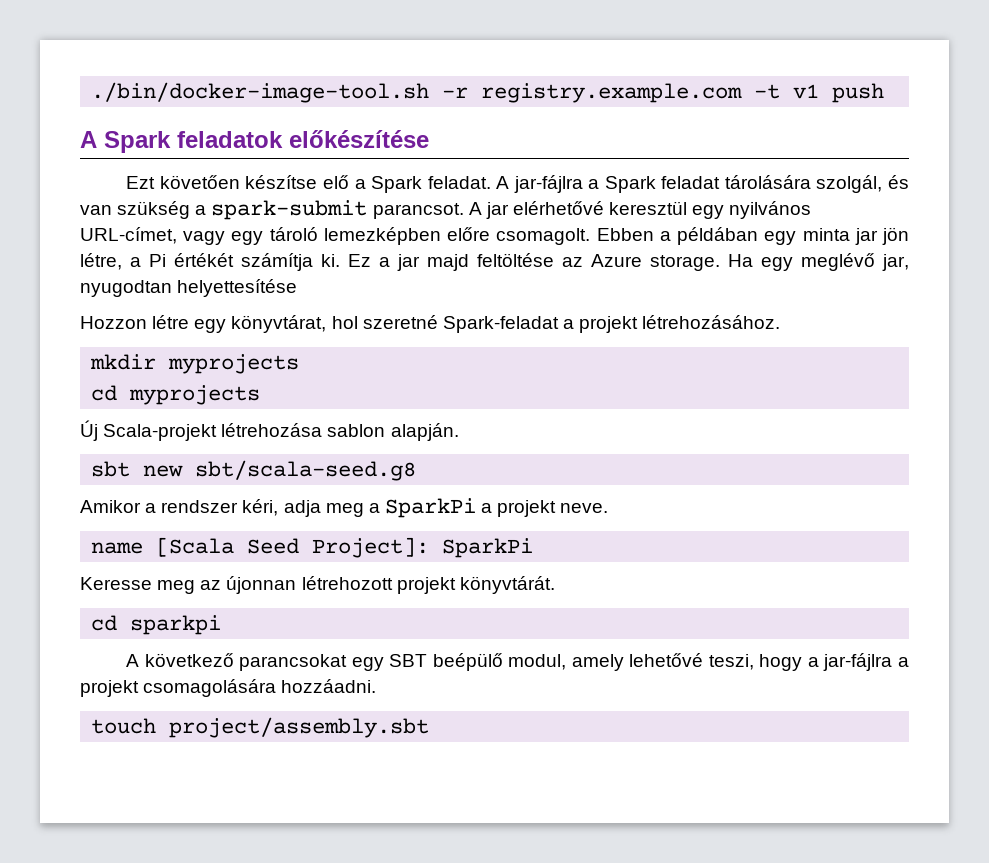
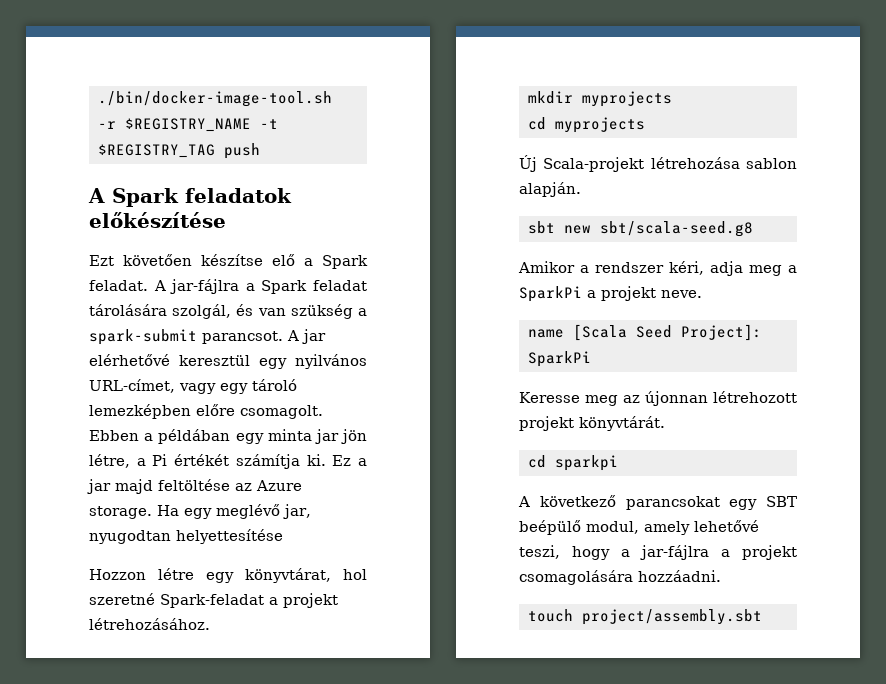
- ./bin/docker-image-tool.sh -r registry.example.com -t v1 push
+ ./bin/docker-image-tool.sh -r $REGISTRY_NAME -t $REGISTRY_TAG push

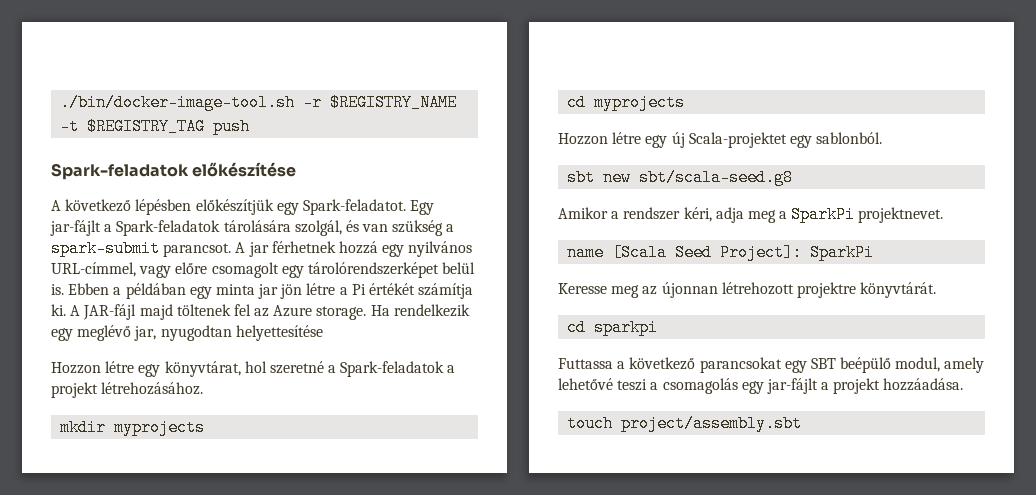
- A Spark feladatok előkészítése
- Ezt követően készítse elő a Spark feladat. A jar-fájlra a Spark feladat tárolására szolgál, és van szükség a spark-submit parancsot.
+ Spark-feladatok előkészítése
+ A következő lépésben előkészítjük egy Spark-feladatot. Egy jar-fájlt a Spark-feladatok tárolására szolgál, és van szükség a spark-submit parancsot.
- A jar elérhetővé keresztül egy nyilvános URL-címet, vagy egy tároló lemezképben előre csomagolt.
+ A jar férhetnek hozzá egy nyilvános URL-címmel, vagy előre csomagolt egy tárolórendszerképet belül is.
- Ebben a példában egy minta jar jön létre, a Pi értékét számítja ki.
+ Ebben a példában egy minta jar jön létre a Pi értékét számítja ki.
- Ez a jar majd feltöltése az Azure storage.
+ A JAR-fájl majd töltenek fel az Azure storage.
- Ha egy meglévő jar, nyugodtan helyettesítése
+ Ha rendelkezik egy meglévő jar, nyugodtan helyettesítése
- Hozzon létre egy könyvtárat, hol szeretné Spark-feladat a projekt létrehozásához.
+ Hozzon létre egy könyvtárat, hol szeretné a Spark-feladatok a projekt létrehozásához.
- Új Scala-projekt létrehozása sablon alapján.
+ Hozzon létre egy új Scala-projektet egy sablonból.
- Amikor a rendszer kéri, adja meg a SparkPi a projekt neve.
+ Amikor a rendszer kéri, adja meg a SparkPi projektnevet.
- Keresse meg az újonnan létrehozott projekt könyvtárát.
+ Keresse meg az újonnan létrehozott projektre könyvtárát.
- A következő parancsokat egy SBT beépülő modul, amely lehetővé teszi, hogy a jar-fájlra a projekt csomagolására hozzáadni.
+ Futtassa a következő parancsokat egy SBT beépülő modul, amely lehetővé teszi a csomagolás egy jar-fájlt a projekt hozzáadása.

